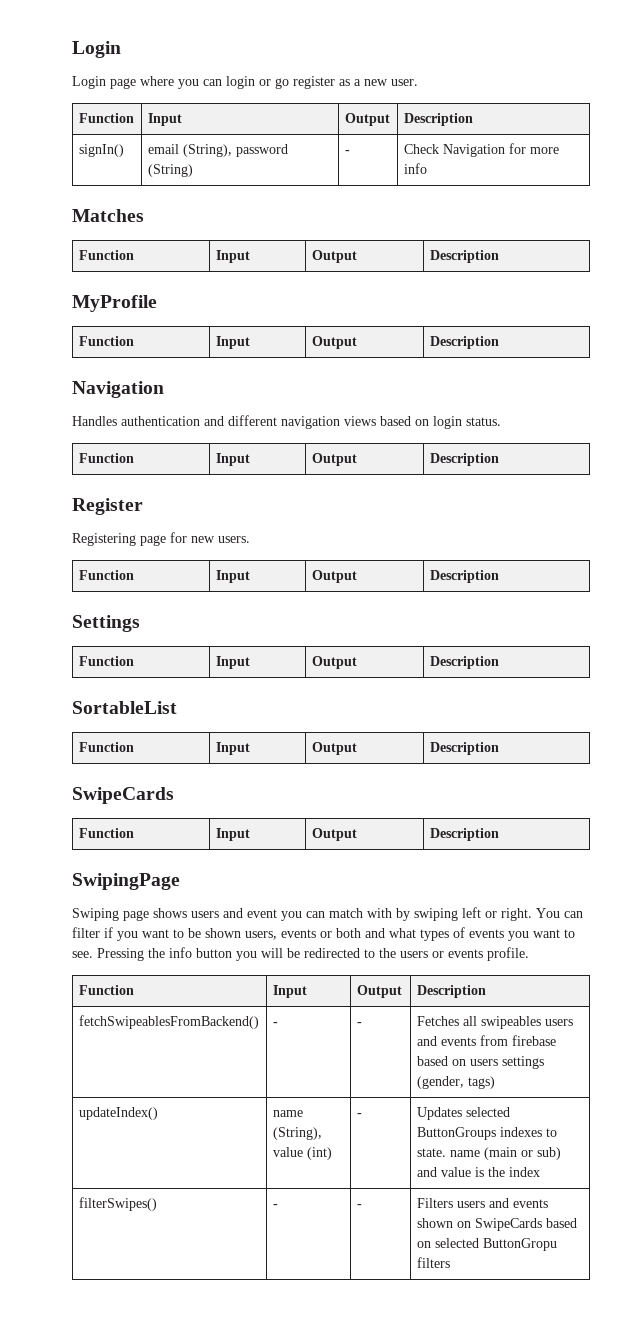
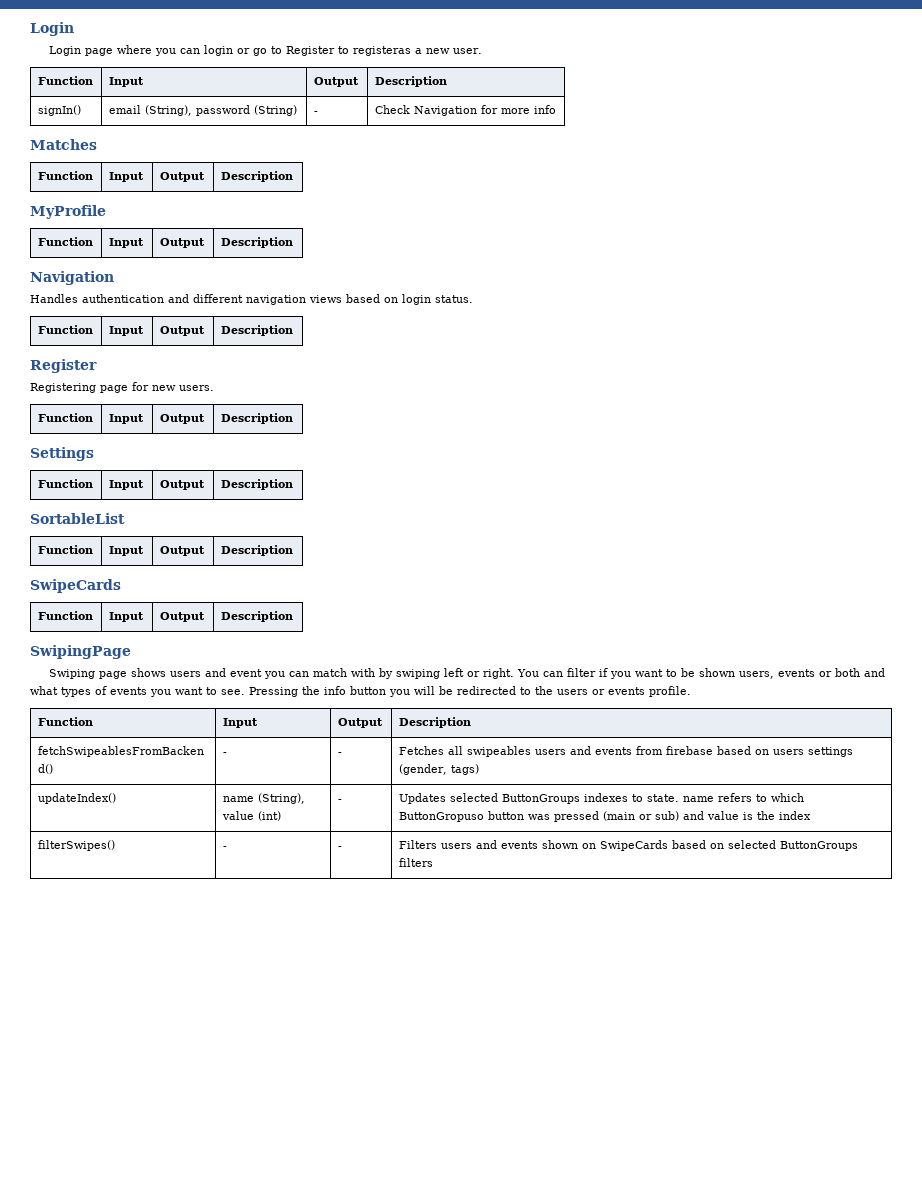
- Login page where you can login or go register as a new user.
+ Login page where you can login or go to Register to registeras a new user.
- updateIndex() | name (String), value (int) | - | Updates selected ButtonGroups indexes to state. name (main or sub) and value is the index
+ updateIndex() | name (String), value (int) | - | Updates selected ButtonGroups indexes to state. name refers to which ButtonGropuso button was pressed (main or sub) and value is the index
- filterSwipes() | - | - | Filters users and events shown on SwipeCards based on selected ButtonGropu filters
+ filterSwipes() | - | - | Filters users and events shown on SwipeCards based on selected ButtonGroups filters

